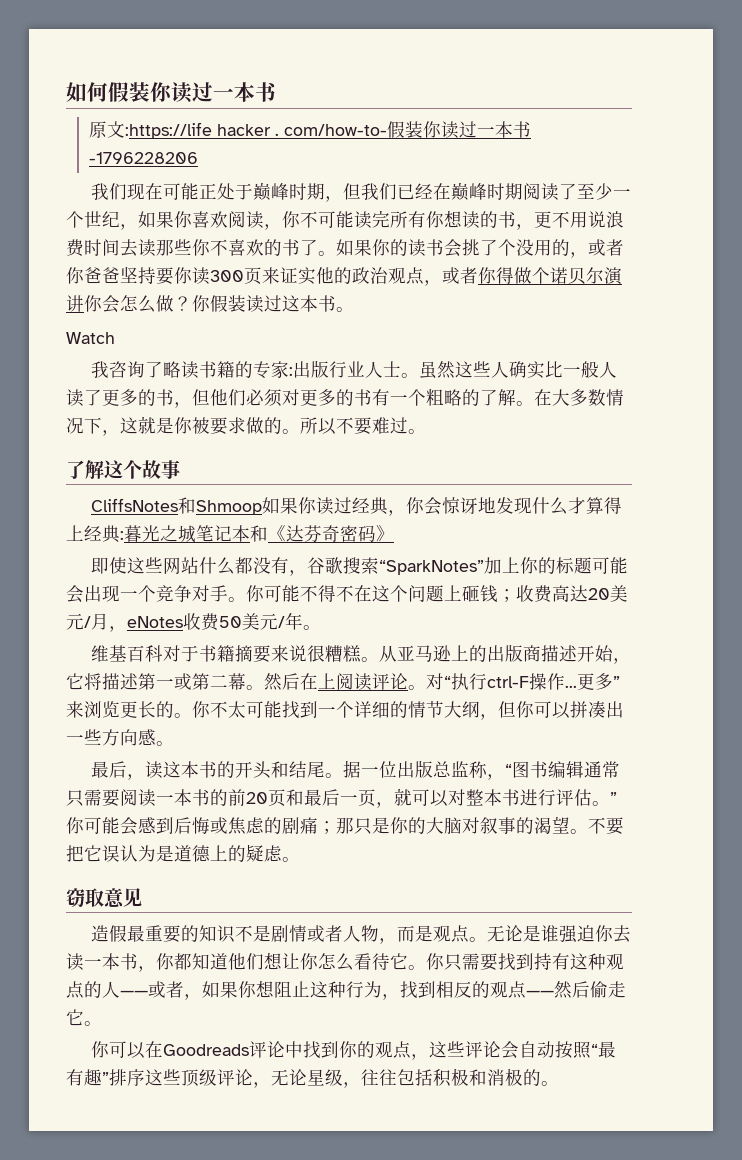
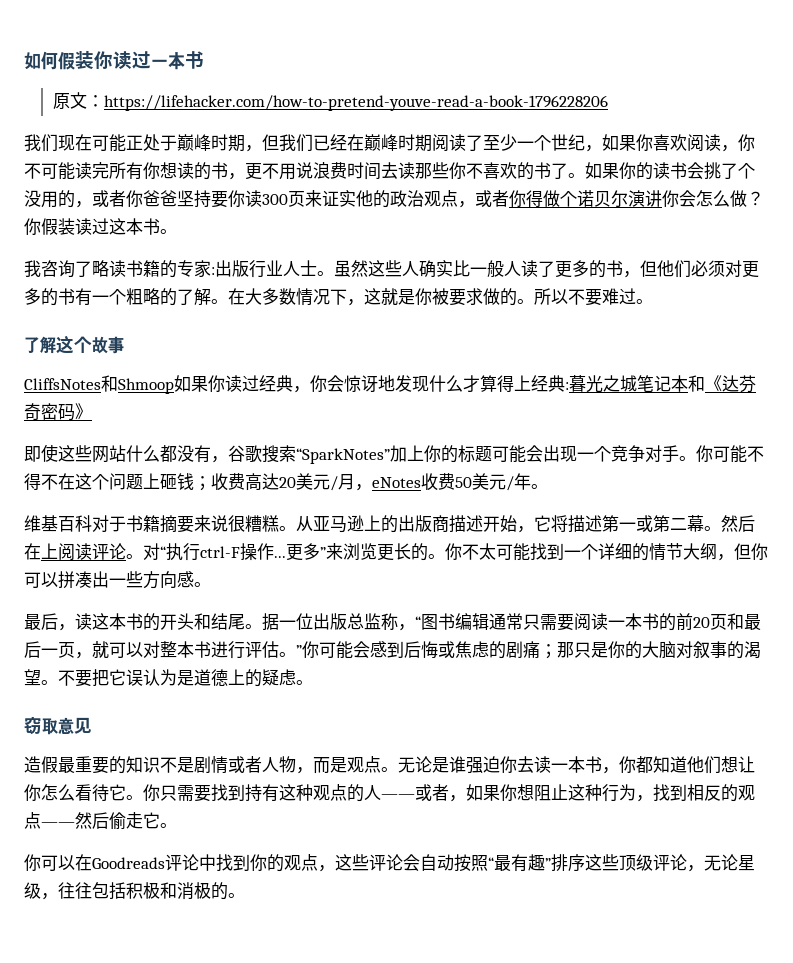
- 原文:https://life hacker . com/how-to-假装你读过一本书-1796228206
+ 原文：https://lifehacker.com/how-to-pretend-youve-read-a-book-1796228206
- Watch

